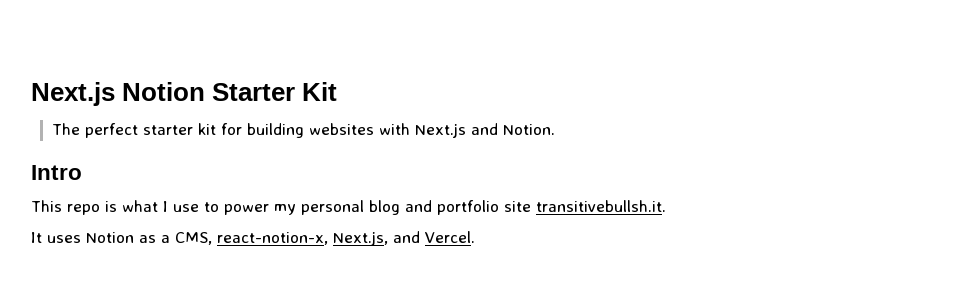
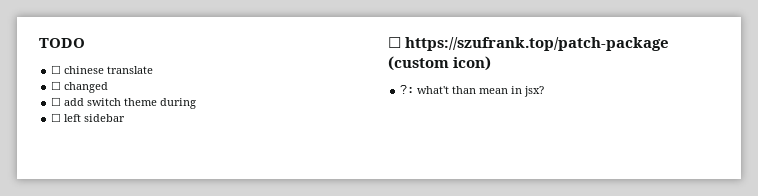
- Next.js Notion Starter Kit
- The perfect starter kit for building websites with Next.js and Notion.
- Intro
- This repo is what I use to power my personal blog and portfolio site transitivebullsh.it.
- It uses Notion as a CMS, react-notion-x, Next.js, and Vercel.
+ TODO
+ ☐ chinese translate
+ ☐ changed
+ ☐ add switch theme during
+ ☐ left sidebar
+ ☐ https://szufrank.top/patch-package (custom icon)
+ ?: what't than mean in jsx?

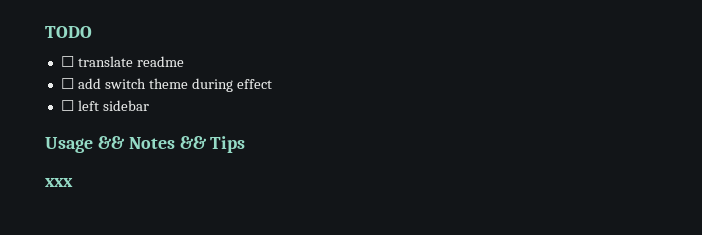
- ☐ chinese translate
- ☐ changed
+ ☐ translate readme
- ☐ add switch theme during
+ ☐ add switch theme during effect
- ☐ https://szufrank.top/patch-package (custom icon)
- ?: what't than mean in jsx?
+ Usage && Notes && Tips
+ xxx

